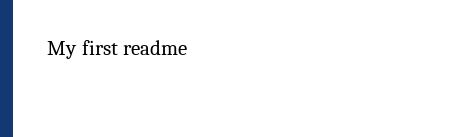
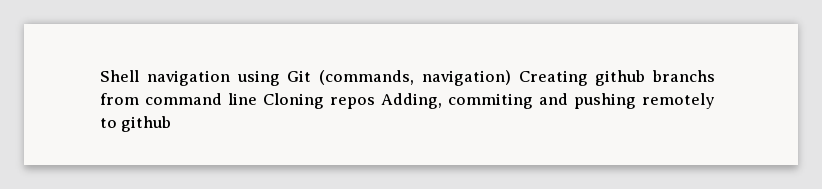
- My first readme
+ Shell navigation using Git (commands, navigation) Creating github branchs from command line Cloning repos Adding, commiting and pushing remotely to github

